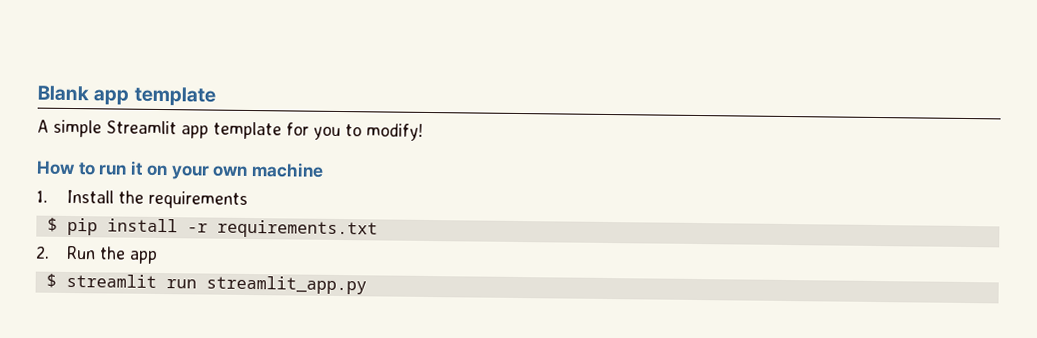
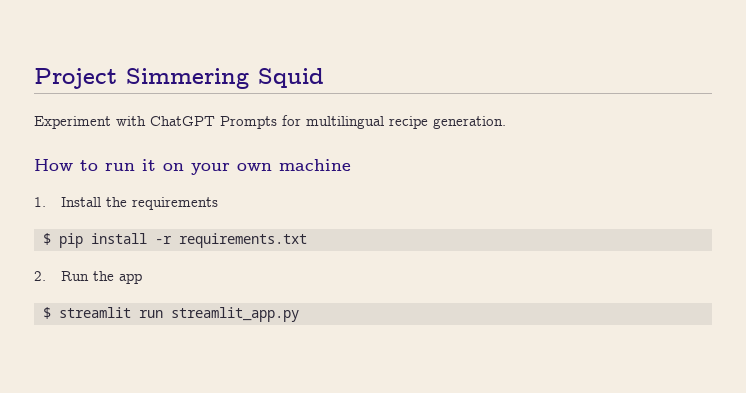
- Blank app template
- A simple Streamlit app template for you to modify!
+ Project Simmering Squid
+ Experiment with ChatGPT Prompts for multilingual recipe generation.

